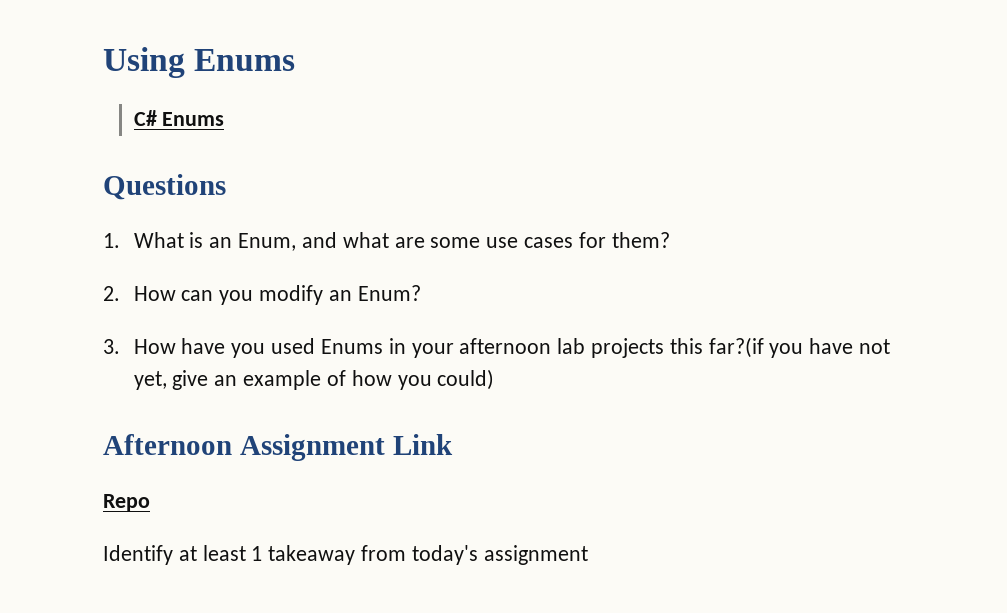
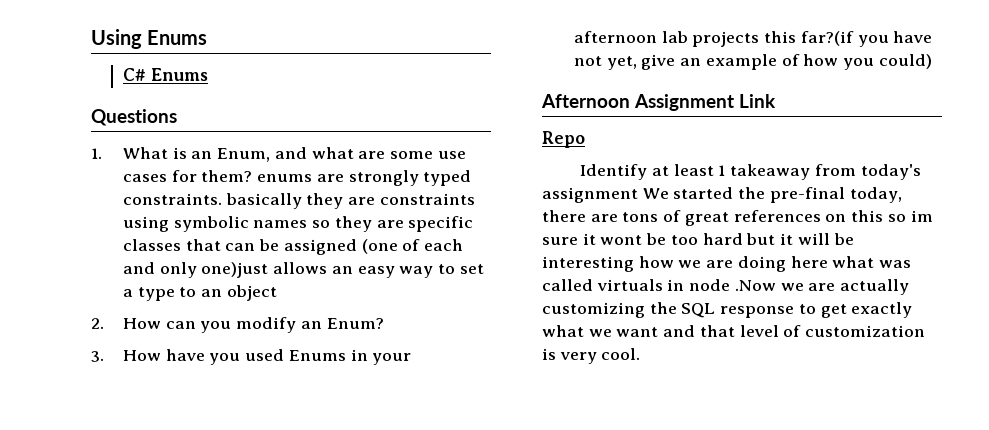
- 1. What is an Enum, and what are some use cases for them?
+ 1. What is an Enum, and what are some use cases for them? enums are strongly typed constraints. basically they are constraints using symbolic names so they are specific classes that can be assigned (one of each and only one)just allows an easy way to set a type to an object
- Identify at least 1 takeaway from today's assignment
+ Identify at least 1 takeaway from today's assignment We started the pre-final today, there are tons of great references on this so im sure it wont be too hard but it will be interesting how we are doing here what was called virtuals in node .Now we are actually customizing the SQL response to get exactly what we want and that level of customization is very cool.

